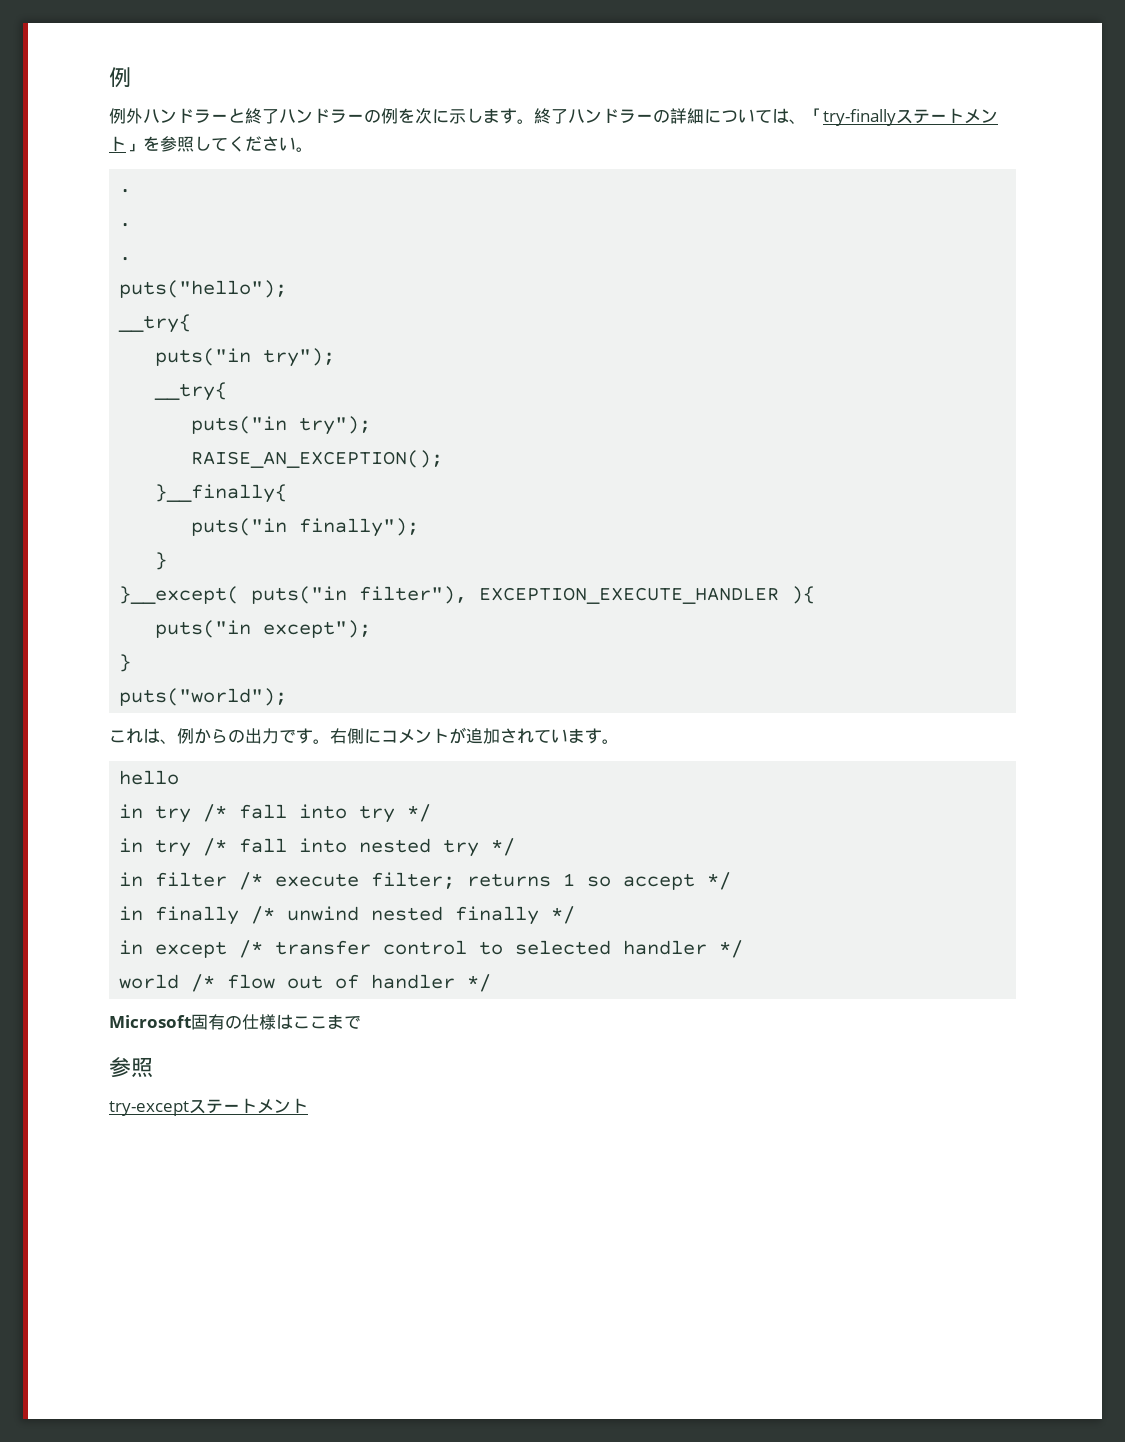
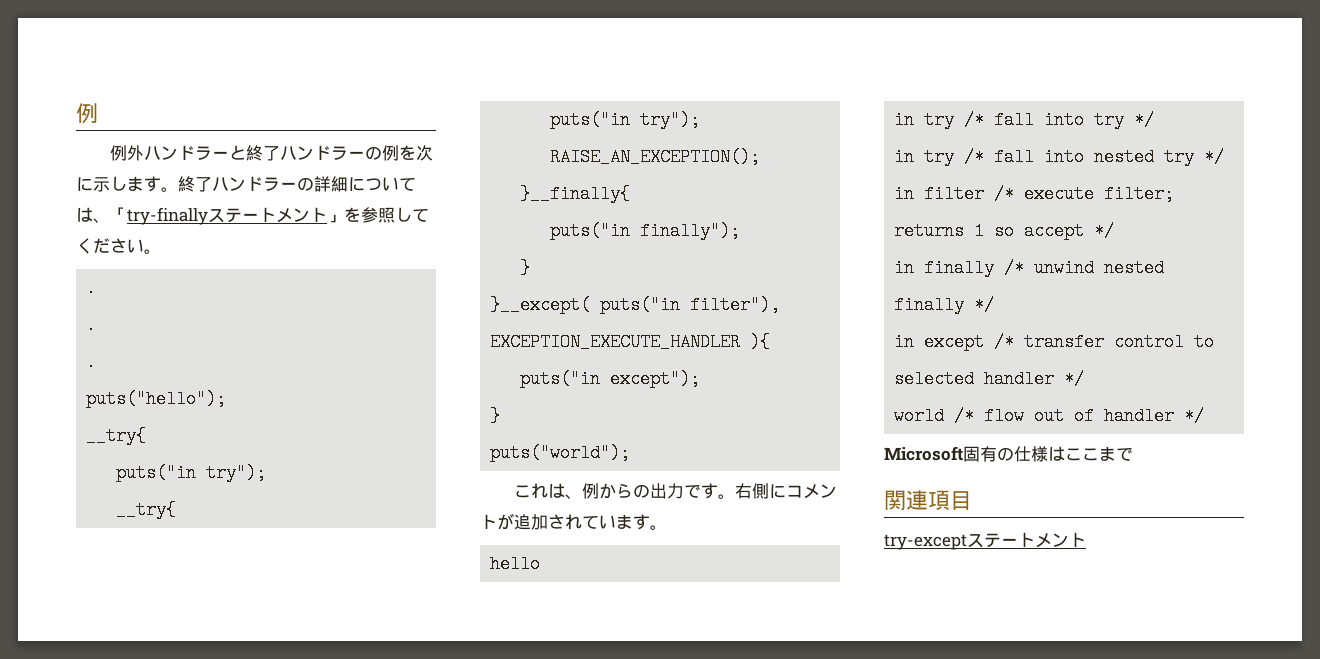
  Microsoft固有の仕様はここまで
- 参照
+ 関連項目

